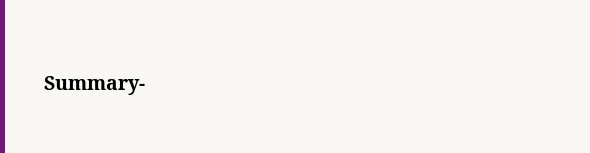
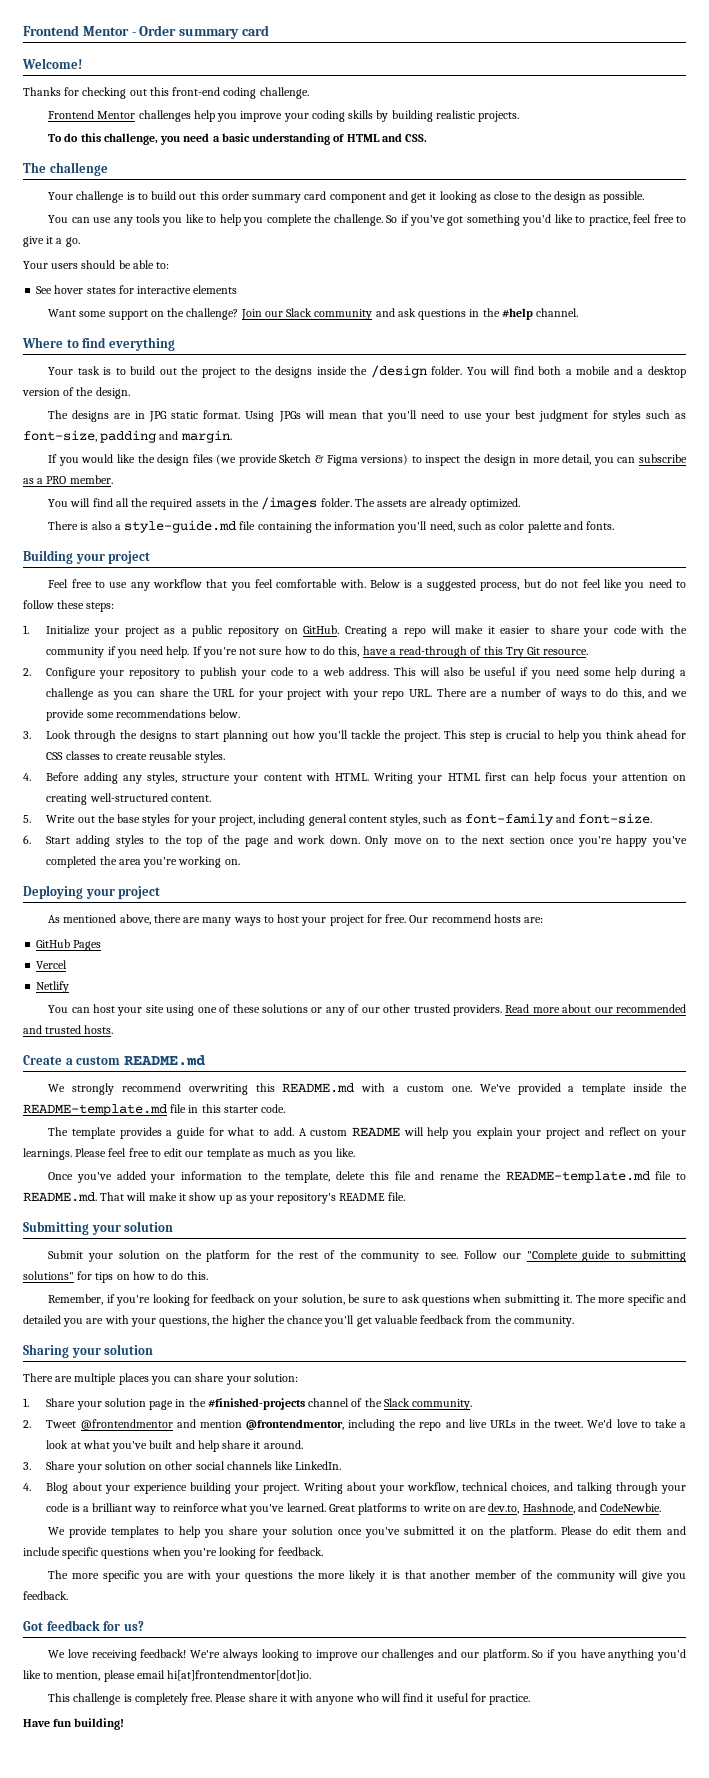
- Summary-
+ Frontend Mentor - Order summary card
+ Welcome!
+ Thanks for checking out this front-end coding challenge.
+ Frontend Mentor challenges help you improve your coding skills by building realistic projects.
+ To do this challenge, you need a basic understanding of HTML and CSS.
+ The challenge
+ Your challenge is to build out this order summary card component and get it looking as close to the design as possible.
+ You can use any tools you like to help you complete the challenge. So if you've got something you'd like to practice, feel free to give it a go.
+ Your users should be able to:
+ See hover states for interactive elements
+ Want some support on the challenge? Join our Slack community and ask questions in the #help channel.
+ Where to find everything
+ Your task is to build out the project to the designs inside the /design folder. You will find both a mobile and a desktop version of the design.
+ The designs are in JPG static format. Using JPGs will mean that you'll need to use your best judgment for styles such as font-size, padding and margin.
+ If you would like the design files (we provide Sketch & Figma versions) to inspect the design in more detail, you can subscribe as a PRO member.
+ You will find all the required assets in the /images folder. The assets are already optimized.
+ There is also a style-guide.md file containing the information you'll need, such as color palette and fonts.
+ Building your project
+ Feel free to use any workflow that you feel comfortable with. Below is a suggested process, but do not feel like you need to follow these steps:
+ 1. Initialize your project as a public repository on GitHub. Creating a repo will make it easier to share your code with the community if you need help. If you're not sure how to do this, have a read-through of this Try Git resource.
+ 2. Configure your repository to publish your code to a web address. This will also be useful if you need some help during a challenge as you can share the URL for your project with your repo URL. There are a number of ways to do this, and we provide some recommendations below.
+ 3. Look through the designs to start planning out how you'll tackle the project. This step is crucial to help you think ahead for CSS classes to create reusable styles.
+ 4. Before adding any styles, structure your content with HTML. Writing your HTML first can help focus your attention on creating well-structured content.
+ 5. Write out the base styles for your project, including general content styles, such as font-family and font-size.
+ 6. Start adding styles to the top of the page and work down. Only move on to the next section once you're happy you've completed the area you're working on.
+ Deploying your project
+ As mentioned above, there are many ways to host your project for free. Our recommend hosts are:
+ GitHub Pages
+ Vercel
+ Netlify
+ You can host your site using one of these solutions or any of our other trusted providers. Read more about our recommended and trusted hosts.
+ Create a custom README.md
+ We strongly recommend overwriting this README.md with a custom one. We've provided a template inside the README-template.md file in this starter code.
+ The template provides a guide for what to add. A custom README will help you explain your project and reflect on your learnings. Please feel free to edit our template as much as you like.
+ Once you've added your information to the template, delete this file and rename the README-template.md file to README.md. That will make it show up as your repository's README file.
+ Submitting your solution
+ Submit your solution on the platform for the rest of the community to see. Follow our "Complete guide to submitting solutions" for tips on how to do this.
+ Remember, if you're looking for feedback on your solution, be sure to ask questions when submitting it. The more specific and detailed you are with your questions, the higher the chance you'll get valuable feedback from the community.
+ Sharing your solution
+ There are multiple places you can share your solution:
+ 1. Share your solution page in the #finished-projects channel of the Slack community.
+ 2. Tweet @frontendmentor and mention @frontendmentor, including the repo and live URLs in the tweet. We'd love to take a look at what you've built and help share it around.
+ 3. Share your solution on other social channels like LinkedIn.
+ 4. Blog about your experience building your project. Writing about your workflow, technical choices, and talking through your code is a brilliant way to reinforce what you've learned. Great platforms to write on are dev.to, Hashnode, and CodeNewbie.
+ We provide templates to help you share your solution once you've submitted it on the platform. Please do edit them and include specific questions when you're looking for feedback.
+ The more specific you are with your questions the more likely it is that another member of the community will give you feedback.
+ Got feedback for us?
+ We love receiving feedback! We're always looking to improve our challenges and our platform. So if you have anything you'd like to mention, please email hi[at]frontendmentor[dot]io.
+ This challenge is completely free. Please share it with anyone who will find it useful for practice.
+ Have fun building!

